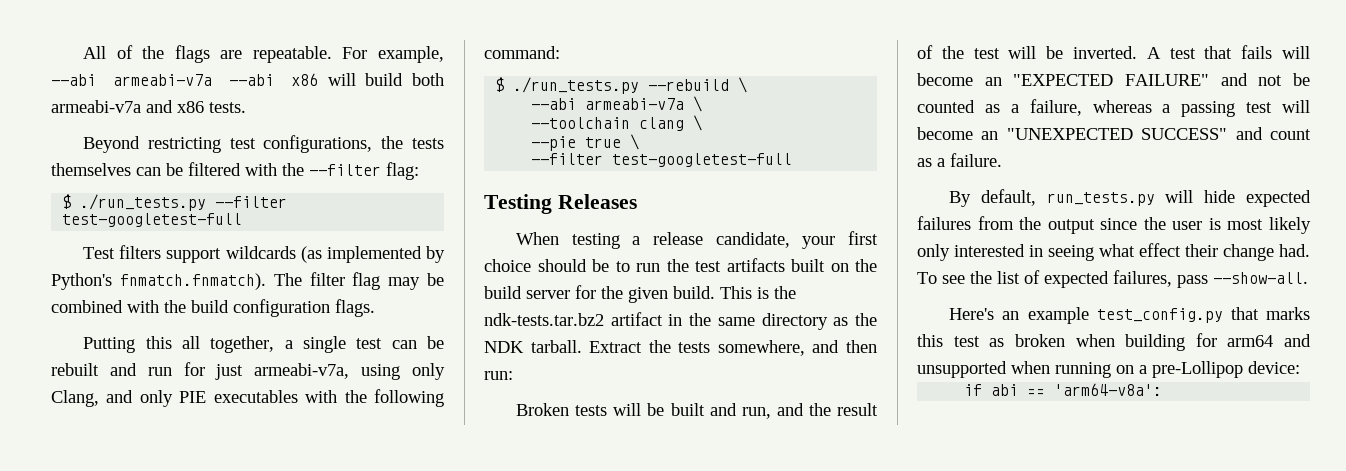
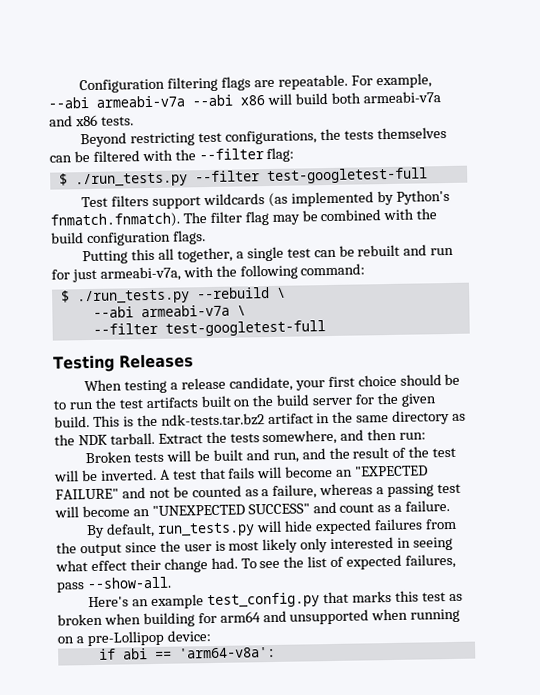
- All of the flags are repeatable.
+ Configuration filtering flags are repeatable.
- Putting this all together, a single test can be rebuilt and run for just armeabi-v7a, using only Clang, and only PIE executables with the following command:
+ Putting this all together, a single test can be rebuilt and run for just armeabi-v7a, with the following command:
- --toolchain clang \
- --pie true \

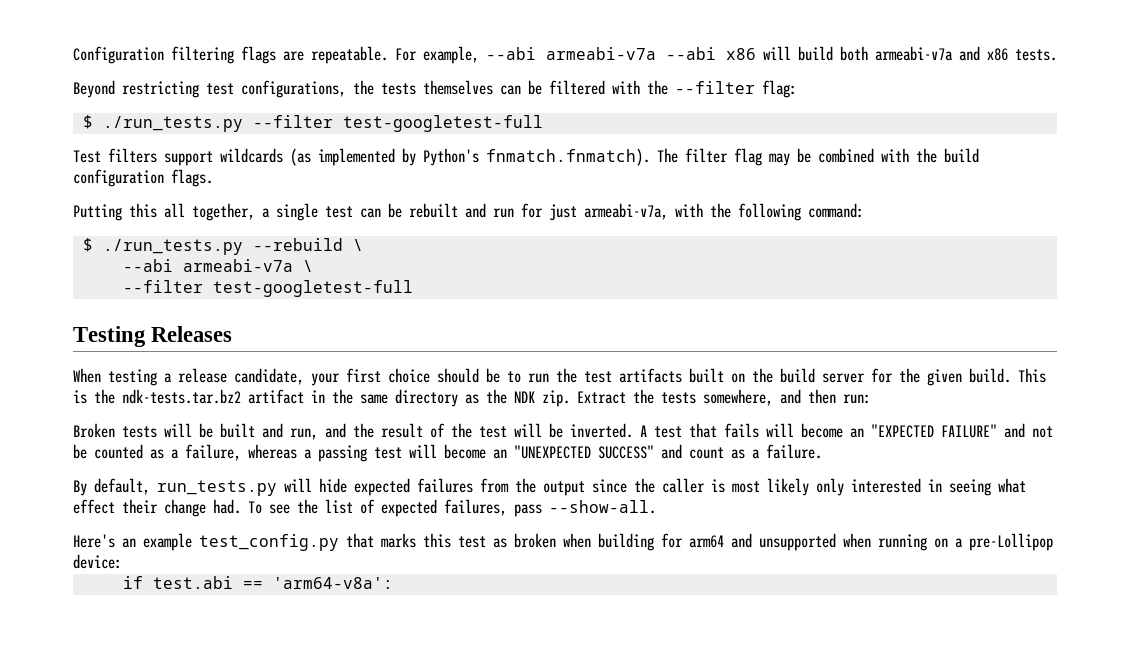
- This is the ndk-tests.tar.bz2 artifact in the same directory as the NDK tarball.
+ This is the ndk-tests.tar.bz2 artifact in the same directory as the NDK zip.
- By default, run_tests.py will hide expected failures from the output since the user is most likely only interested in seeing what effect their change had.
+ By default, run_tests.py will hide expected failures from the output since the caller is most likely only interested in seeing what effect their change had.
- if abi == 'arm64-v8a':
+ if test.abi == 'arm64-v8a':

